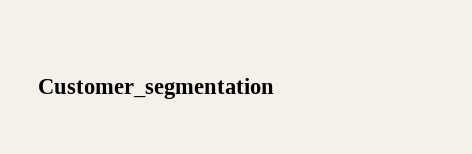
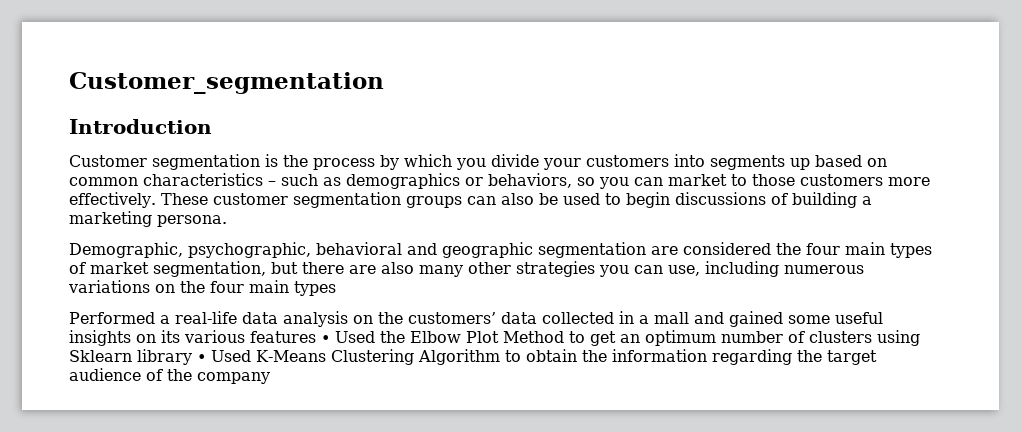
+ Introduction
+ Customer segmentation is the process by which you divide your customers into segments up based on common characteristics – such as demographics or behaviors, so you can market to those customers more effectively. These customer segmentation groups can also be used to begin discussions of building a marketing persona.
+ Demographic, psychographic, behavioral and geographic segmentation are considered the four main types of market segmentation, but there are also many other strategies you can use, including numerous variations on the four main types
+ Performed a real-life data analysis on the customers’ data collected in a mall and gained some useful insights on its various features • Used the Elbow Plot Method to get an optimum number of clusters using Sklearn library • Used K-Means Clustering Algorithm to obtain the information regarding the target audience of the company

